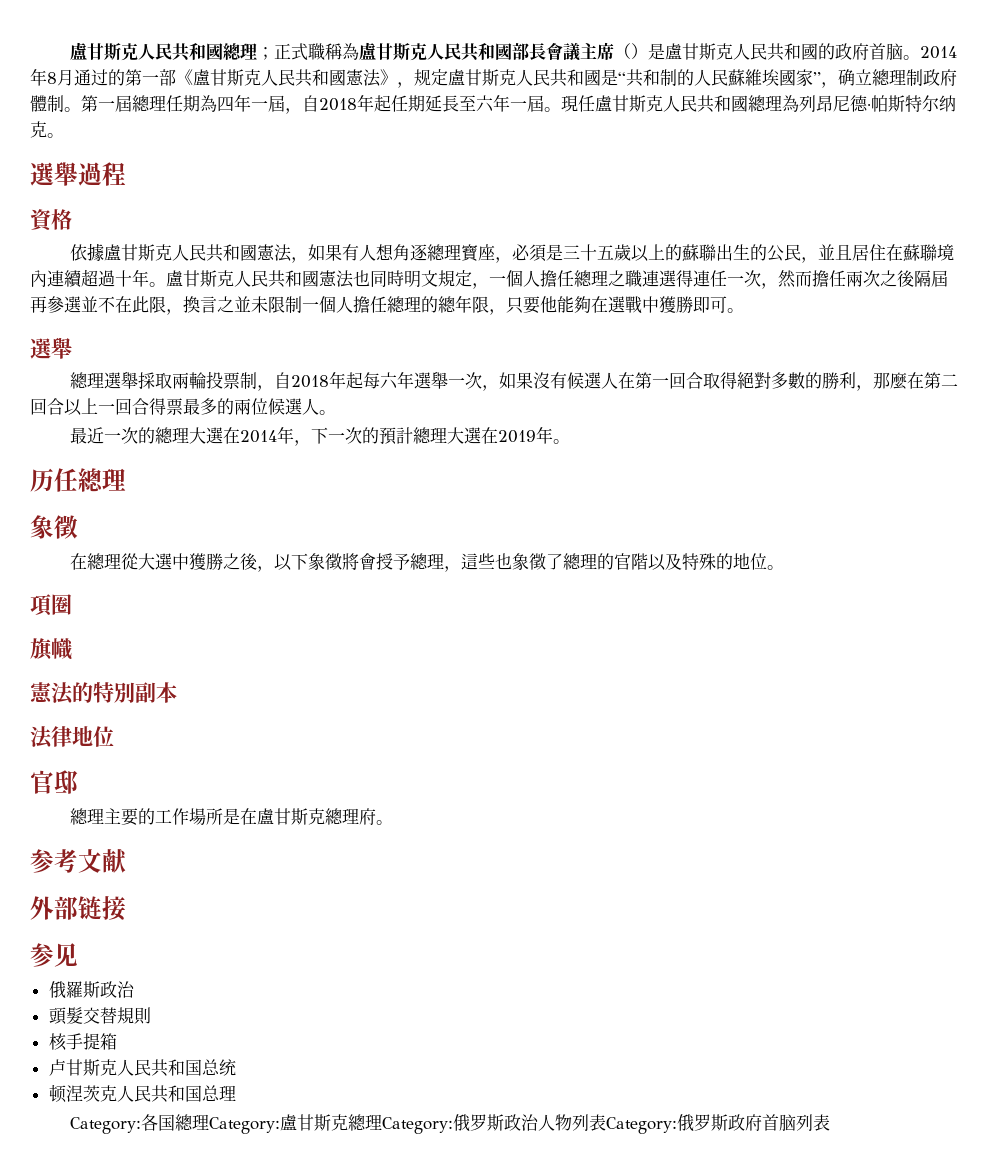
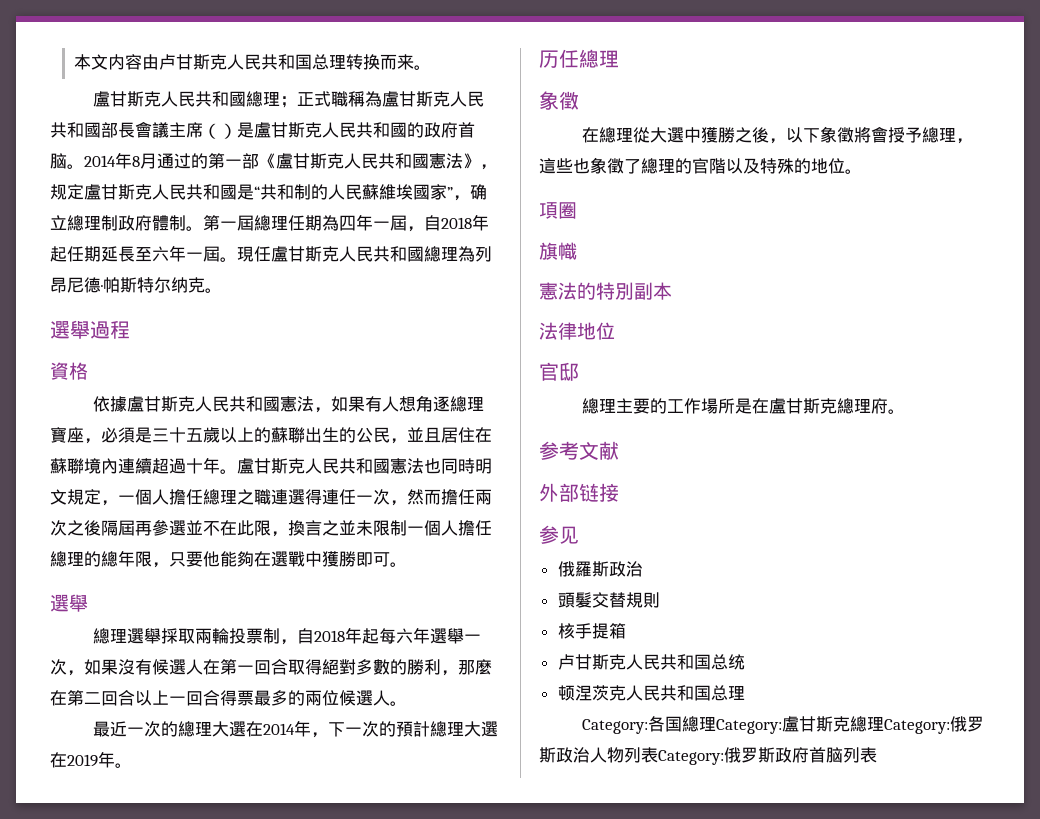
+ 本文内容由卢甘斯克人民共和国总理转换而来。

